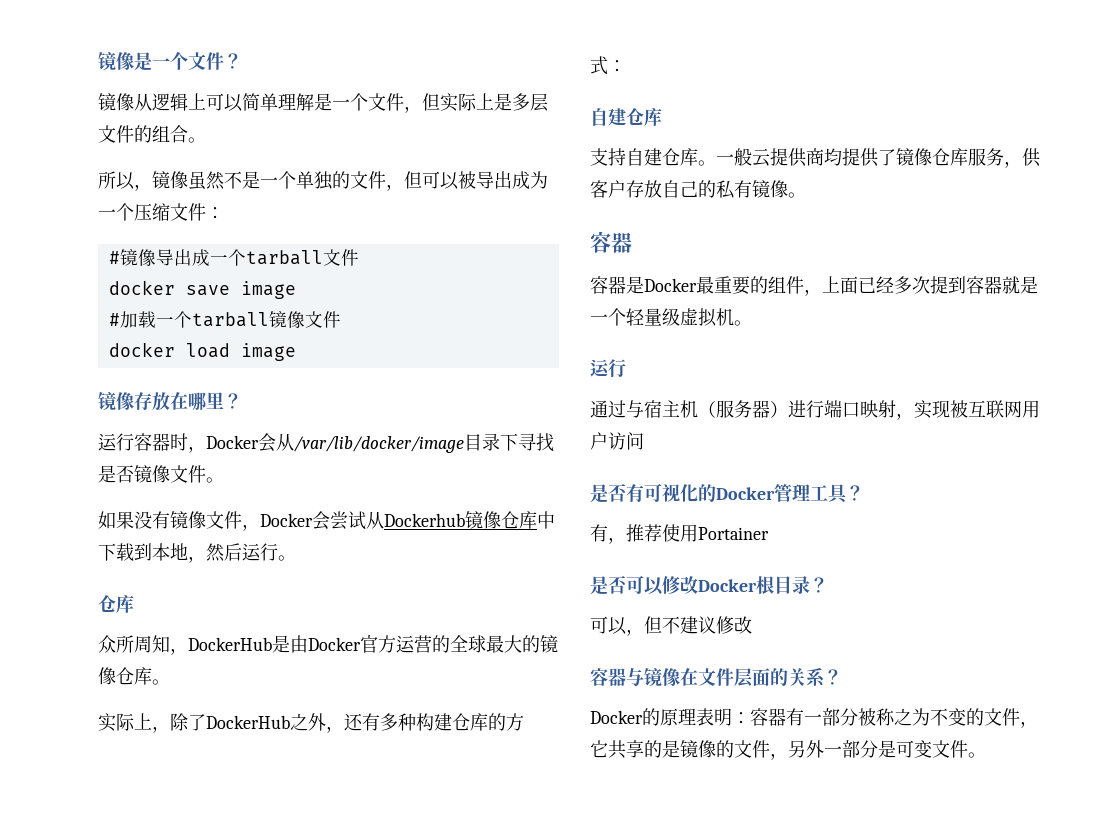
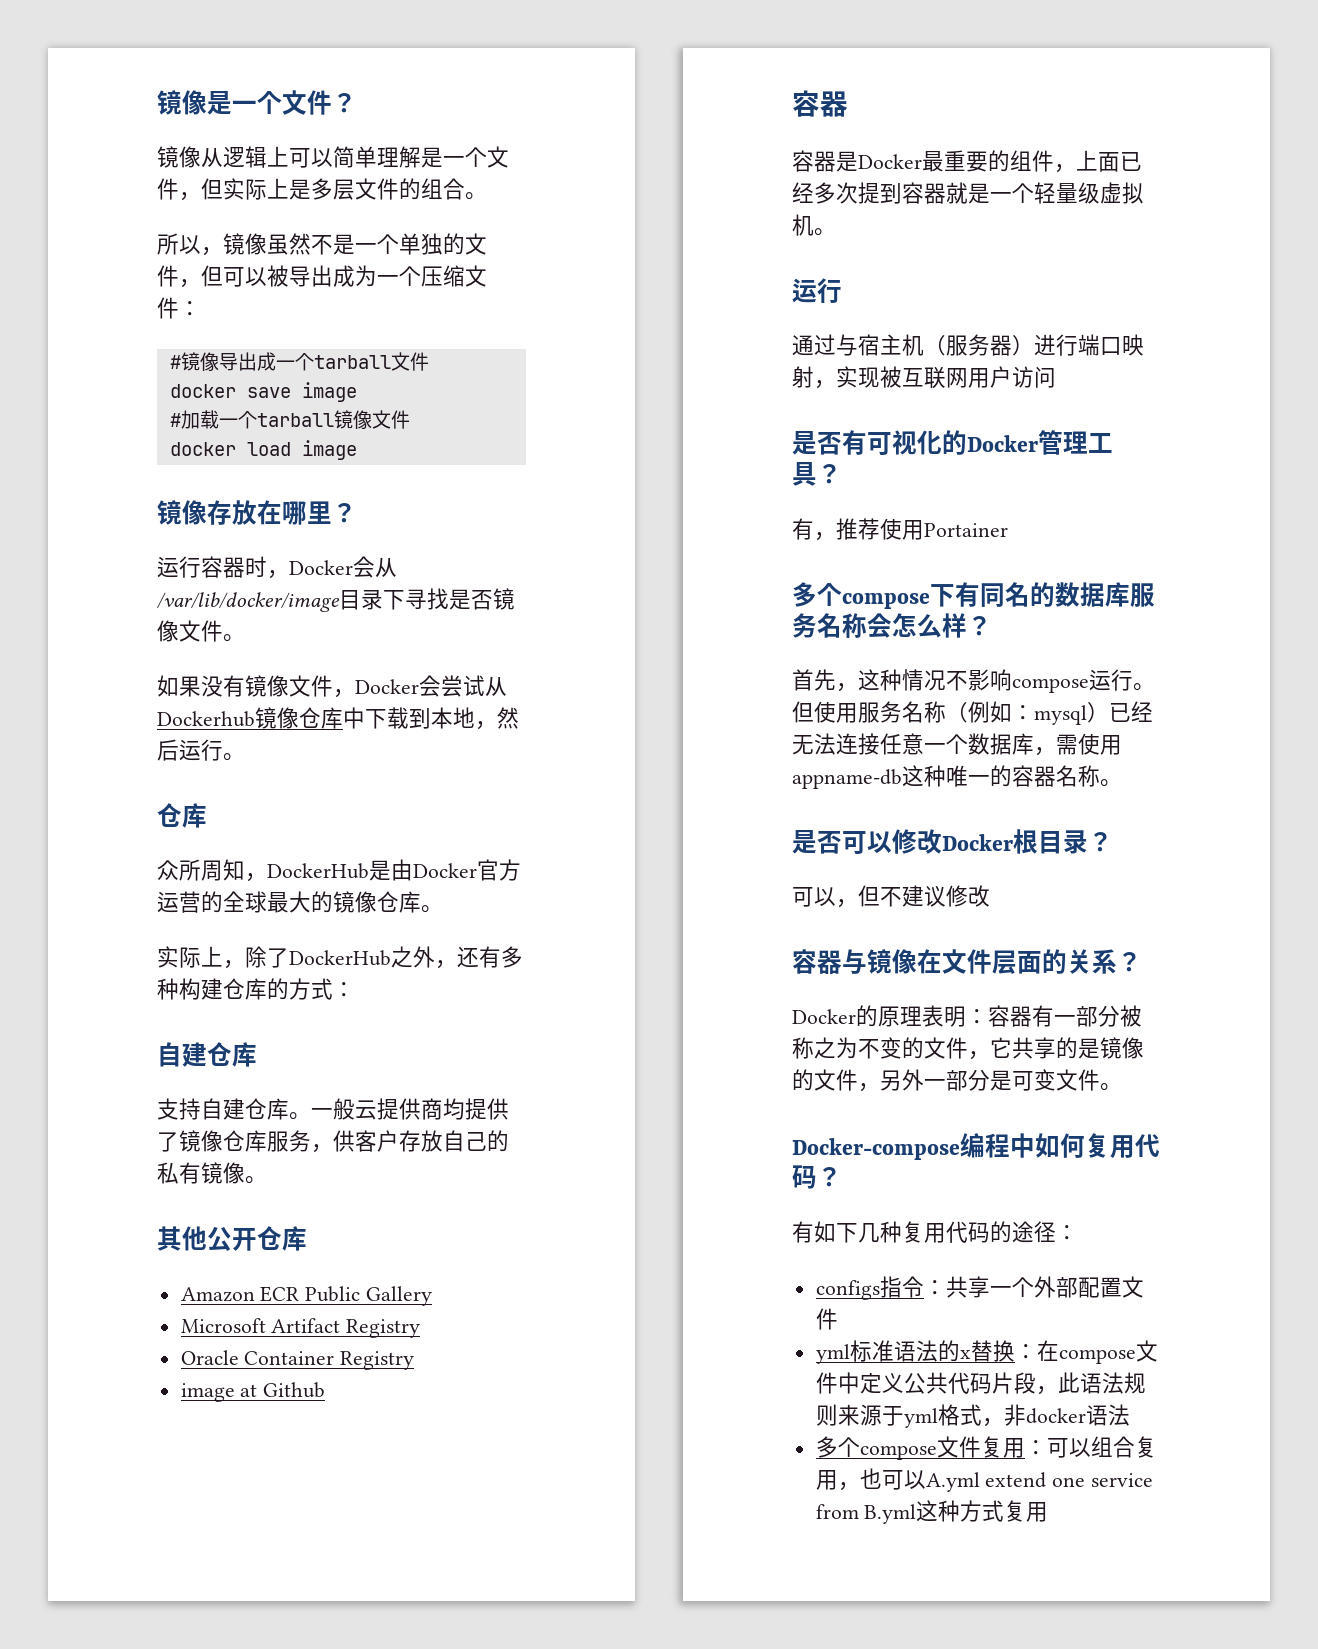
+ 其他公开仓库
+ Amazon ECR Public Gallery
+ Microsoft Artifact Registry
+ Oracle Container Registry
+ image at Github
+ 多个compose下有同名的数据库服务名称会怎么样？
+ 首先，这种情况不影响compose运行。但使用服务名称（例如：mysql）已经无法连接任意一个数据库，需使用appname-db这种唯一的容器名称。
+ Docker-compose编程中如何复用代码？
+ 有如下几种复用代码的途径：
+ configs指令：共享一个外部配置文件
+ yml标准语法的x替换：在compose文件中定义公共代码片段，此语法规则来源于yml格式，非docker语法
+ 多个compose文件复用：可以组合复用，也可以A.yml extend one service from B.yml这种方式复用

